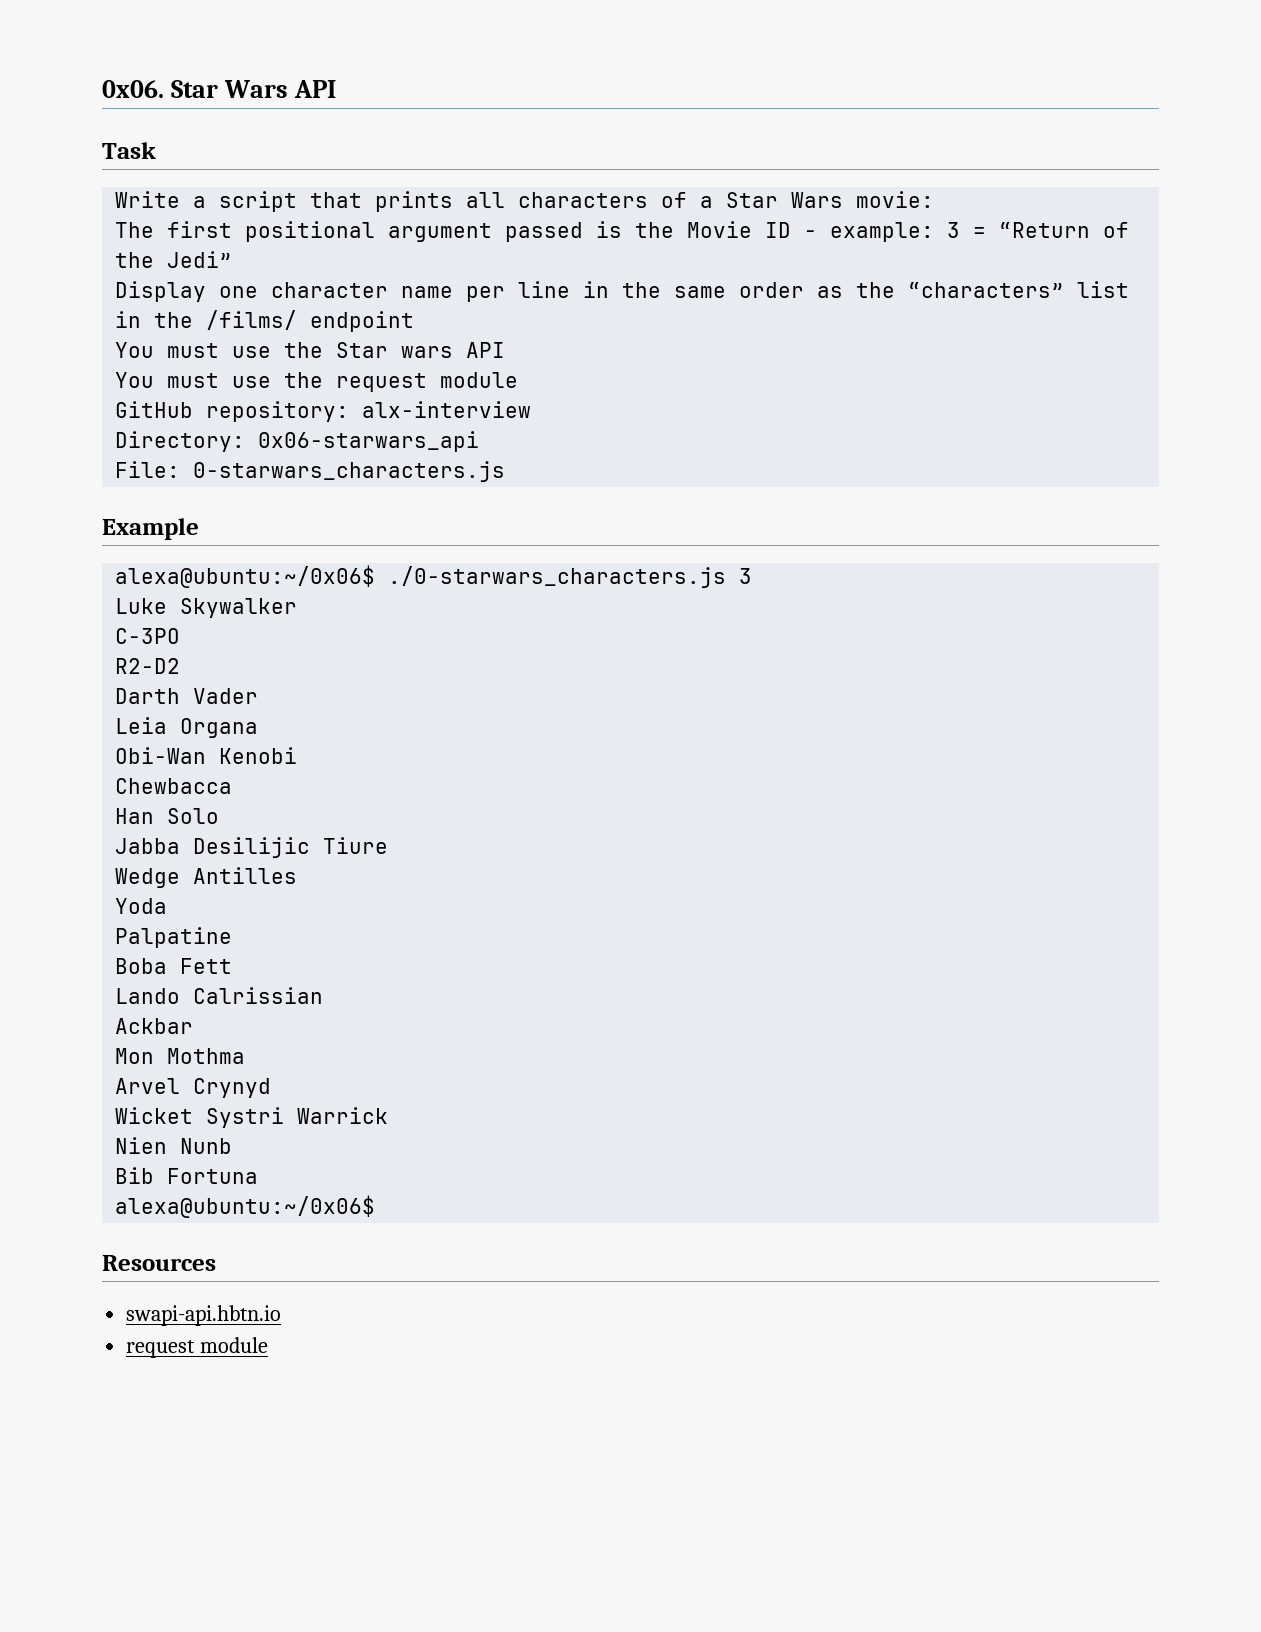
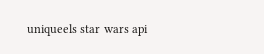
- 0x06. Star Wars API
- Task
- Write a script that prints all characters of a Star Wars movie:
- The first positional argument passed is the Movie ID - example: 3 = “Return of the Jedi”
- Display one character name per line in the same order as the “characters” list in the /films/ endpoint
- You must use the Star wars API
- You must use the request module
- GitHub repository: alx-interview
- Directory: 0x06-starwars_api
- File: 0-starwars_characters.js
- Example
- alexa@ubuntu:~/0x06$ ./0-starwars_characters.js 3
- Luke Skywalker
- C-3PO
- R2-D2
- Darth Vader
- Leia Organa
- Obi-Wan Kenobi
- Chewbacca
- Han Solo
- Jabba Desilijic Tiure
- Wedge Antilles
- Yoda
- Palpatine
- Boba Fett
- Lando Calrissian
- Ackbar
- Mon Mothma
- Arvel Crynyd
- Wicket Systri Warrick
- Nien Nunb
- Bib Fortuna
- alexa@ubuntu:~/0x06$
- Resources
- swapi-api.hbtn.io
- request module
+ uniqueels star wars api

